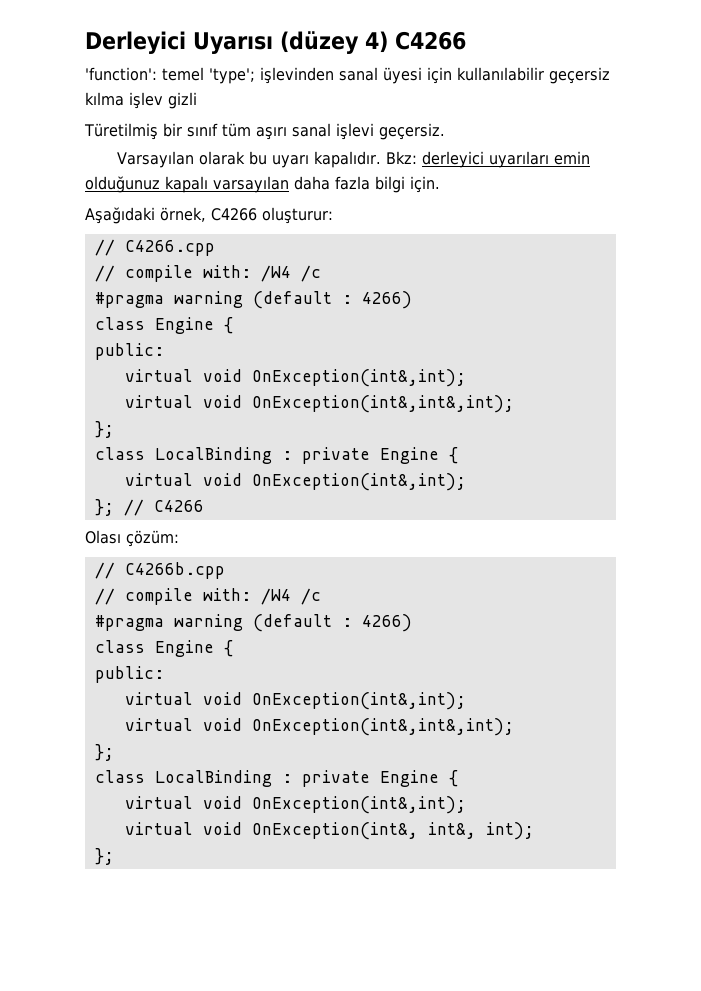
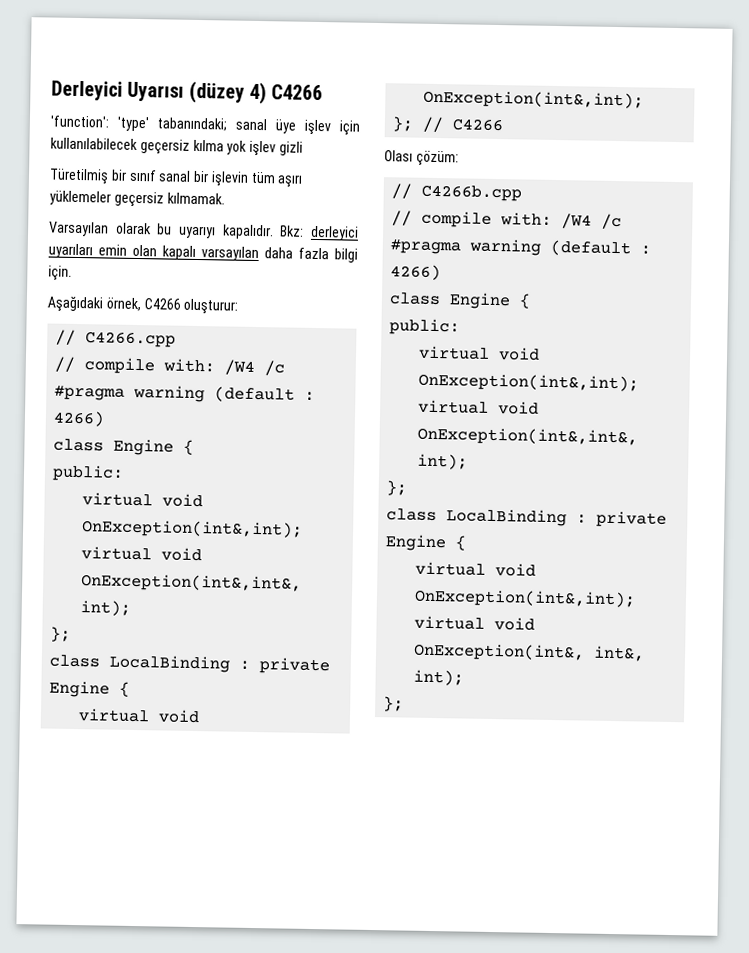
- 'function': temel 'type'; işlevinden sanal üyesi için kullanılabilir geçersiz kılma işlev gizli
+ 'function': 'type' tabanındaki; sanal üye işlev için kullanılabilecek geçersiz kılma yok işlev gizli
- Türetilmiş bir sınıf tüm aşırı sanal işlevi geçersiz.
+ Türetilmiş bir sınıf sanal bir işlevin tüm aşırı yüklemeler geçersiz kılmamak.
- Varsayılan olarak bu uyarı kapalıdır.
+ Varsayılan olarak bu uyarıyı kapalıdır.
- Bkz: derleyici uyarıları emin olduğunuz kapalı varsayılan daha fazla bilgi için.
+ Bkz: derleyici uyarıları emin olan kapalı varsayılan daha fazla bilgi için.

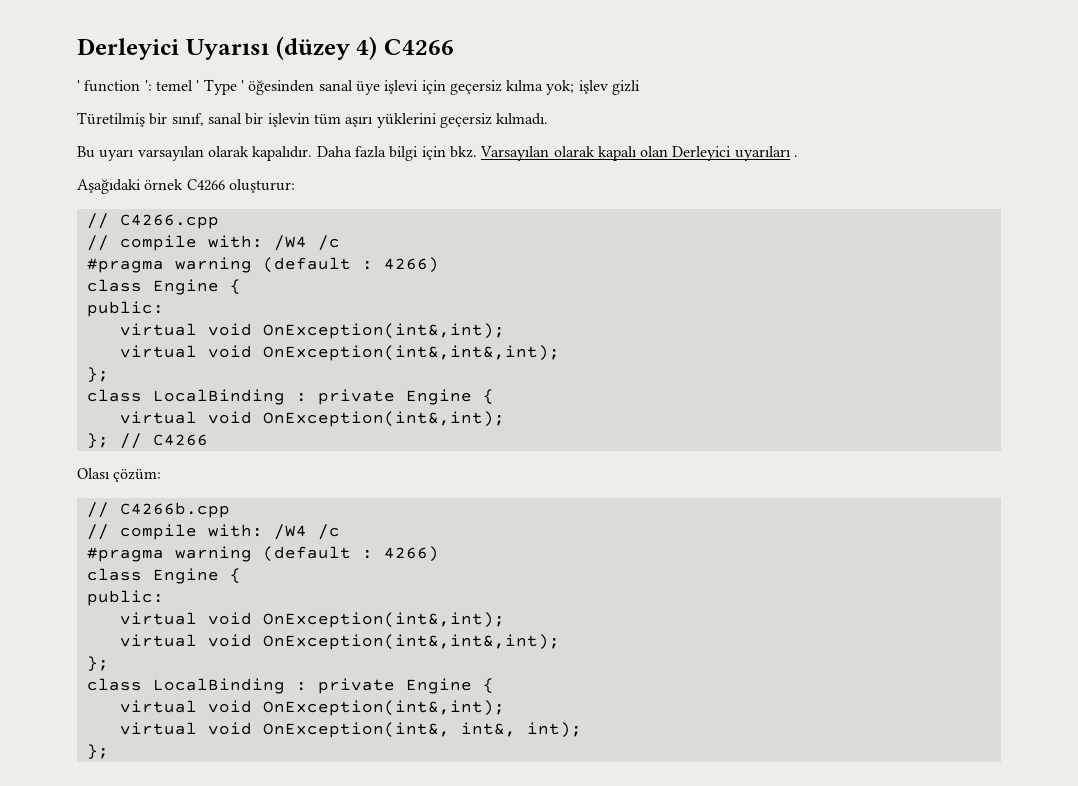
- 'function': 'type' tabanındaki; sanal üye işlev için kullanılabilecek geçersiz kılma yok işlev gizli
+ ' function ': temel ' Type ' öğesinden sanal üye işlevi için geçersiz kılma yok; işlev gizli
- Türetilmiş bir sınıf sanal bir işlevin tüm aşırı yüklemeler geçersiz kılmamak.
- Varsayılan olarak bu uyarıyı kapalıdır. Bkz: derleyici uyarıları emin olan kapalı varsayılan daha fazla bilgi için.
+ Türetilmiş bir sınıf, sanal bir işlevin tüm aşırı yüklerini geçersiz kılmadı.
+ Bu uyarı varsayılan olarak kapalıdır. Daha fazla bilgi için bkz. Varsayılan olarak kapalı olan Derleyici uyarıları .
- Aşağıdaki örnek, C4266 oluşturur:
+ Aşağıdaki örnek C4266 oluşturur:

